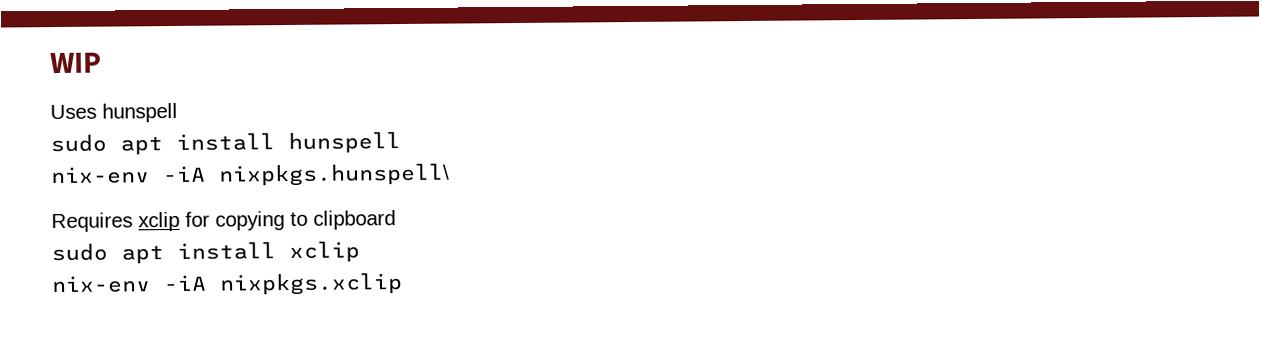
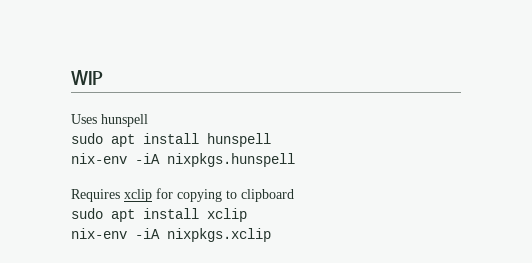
- nix-env -iA nixpkgs.hunspell\
+ nix-env -iA nixpkgs.hunspell

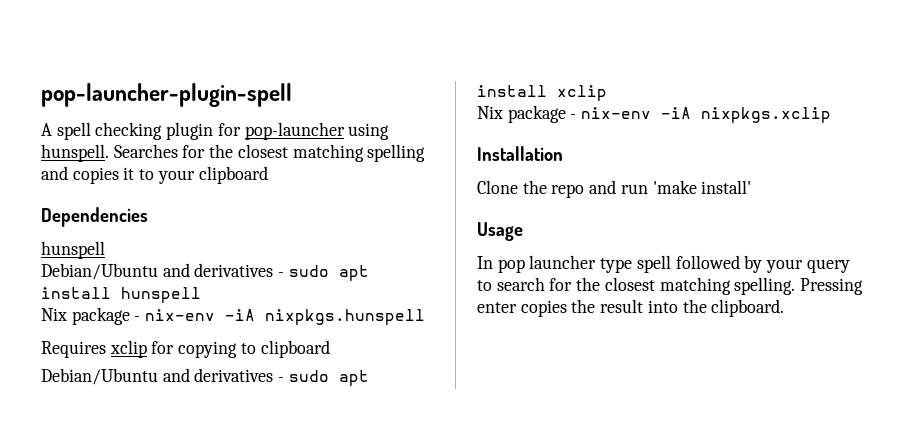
- WIP
- Uses hunspell
- sudo apt install hunspell
+ pop-launcher-plugin-spell
+ A spell checking plugin for pop-launcher using hunspell. Searches for the closest matching spelling and copies it to your clipboard
+ Dependencies
+ hunspell
+ Debian/Ubuntu and derivatives - sudo apt install hunspell
- nix-env -iA nixpkgs.hunspell
+ Nix package - nix-env -iA nixpkgs.hunspell
- sudo apt install xclip
+ Debian/Ubuntu and derivatives - sudo apt install xclip
- nix-env -iA nixpkgs.xclip
+ Nix package - nix-env -iA nixpkgs.xclip
+ Installation
+ Clone the repo and run 'make install'
+ Usage
+ In pop launcher type spell followed by your query to search for the closest matching spelling. Pressing enter copies the result into the clipboard.

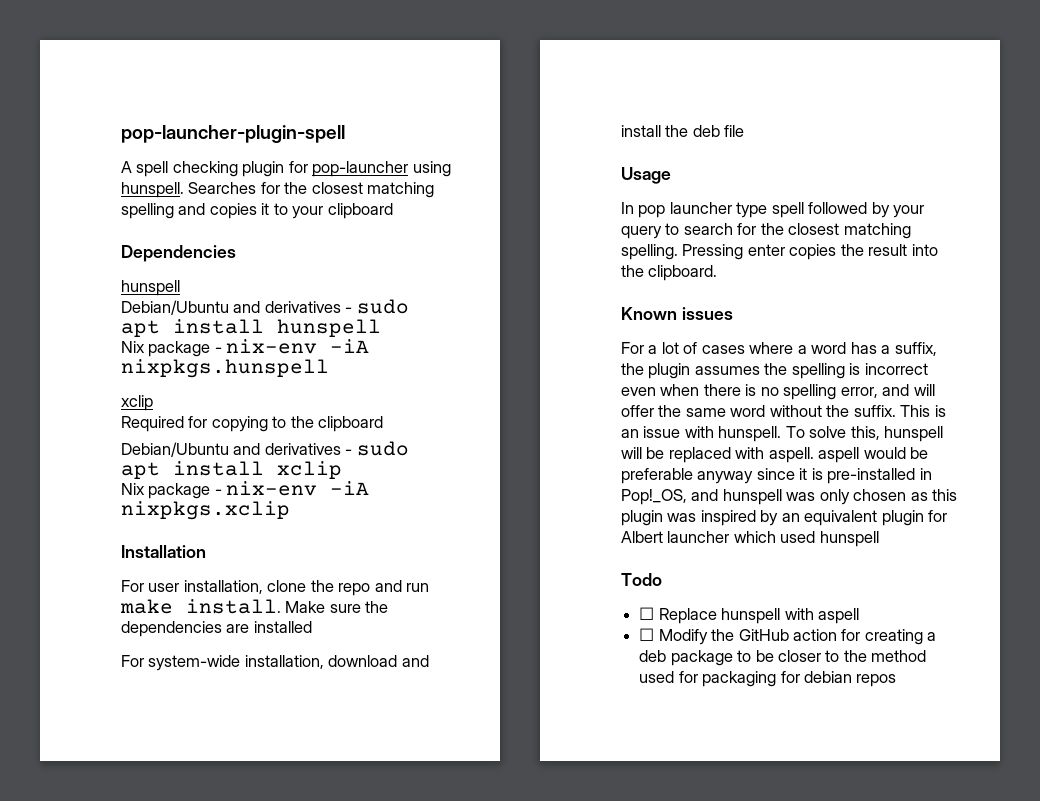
  Nix package - nix-env -iA nixpkgs.hunspell
- Requires xclip for copying to clipboard
+ xclip
+ Required for copying to the clipboard
- Clone the repo and run 'make install'
+ For user installation, clone the repo and run make install. Make sure the dependencies are installed
+ For system-wide installation, download and install the deb file
+ Known issues
+ For a lot of cases where a word has a suffix, the plugin assumes the spelling is incorrect even when there is no spelling error, and will offer the same word without the suffix. This is an issue with hunspell. To solve this, hunspell will be replaced with aspell. aspell would be preferable anyway since it is pre-installed in Pop!_OS, and hunspell was only chosen as this plugin was inspired by an equivalent plugin for Albert launcher which used hunspell
+ Todo
+ ☐ Replace hunspell with aspell
+ ☐ Modify the GitHub action for creating a deb package to be closer to the method used for packaging for debian repos

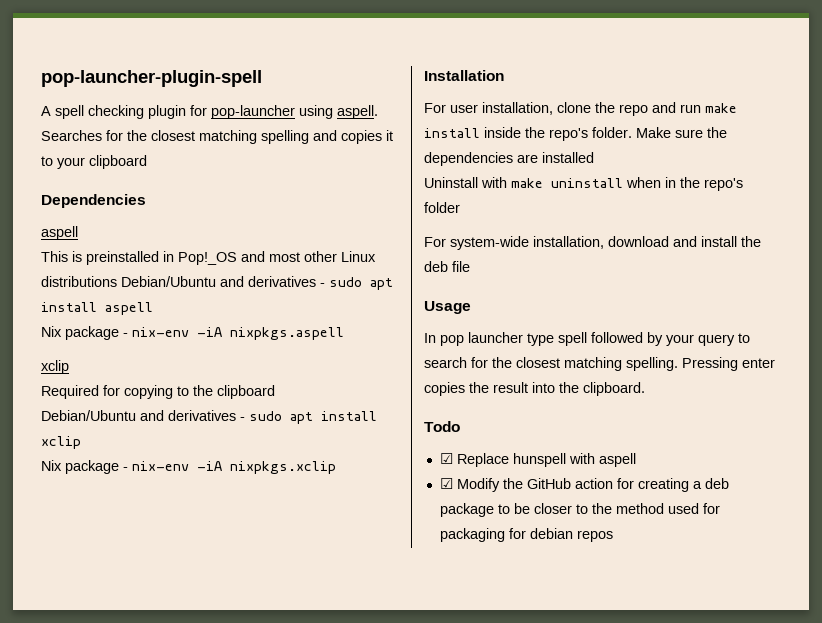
- A spell checking plugin for pop-launcher using hunspell.
+ A spell checking plugin for pop-launcher using aspell.
  Dependencies
- hunspell
- Debian/Ubuntu and derivatives - sudo apt install hunspell
- Nix package - nix-env -iA nixpkgs.hunspell
+ aspell
+ This is preinstalled in Pop!_OS and most other Linux distributions Debian/Ubuntu and derivatives - sudo apt install aspell
+ Nix package - nix-env -iA nixpkgs.aspell
- For user installation, clone the repo and run make install.
+ For user installation, clone the repo and run make install inside the repo's folder.
+ Uninstall with make uninstall when in the repo's folder
- Known issues
- For a lot of cases where a word has a suffix, the plugin assumes the spelling is incorrect even when there is no spelling error, and will offer the same word without the suffix. This is an issue with hunspell. To solve this, hunspell will be replaced with aspell. aspell would be preferable anyway since it is pre-installed in Pop!_OS, and hunspell was only chosen as this plugin was inspired by an equivalent plugin for Albert launcher which used hunspell
- ☐ Replace hunspell with aspell
+ ☑ Replace hunspell with aspell
- ☐ Modify the GitHub action for creating a deb package to be closer to the method used for packaging for debian repos
+ ☑ Modify the GitHub action for creating a deb package to be closer to the method used for packaging for debian repos

